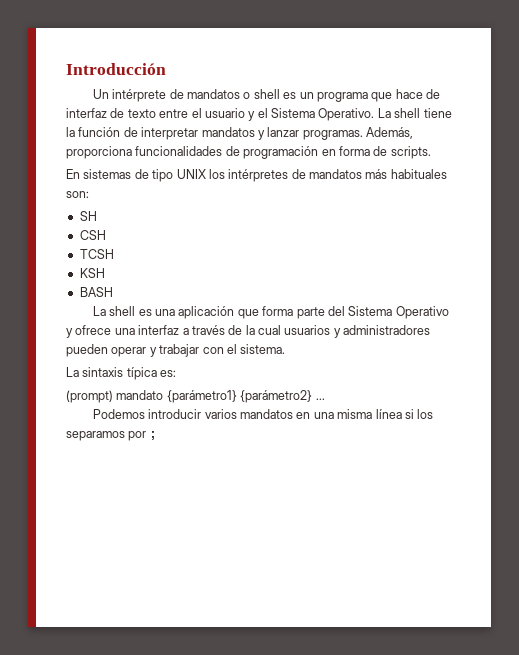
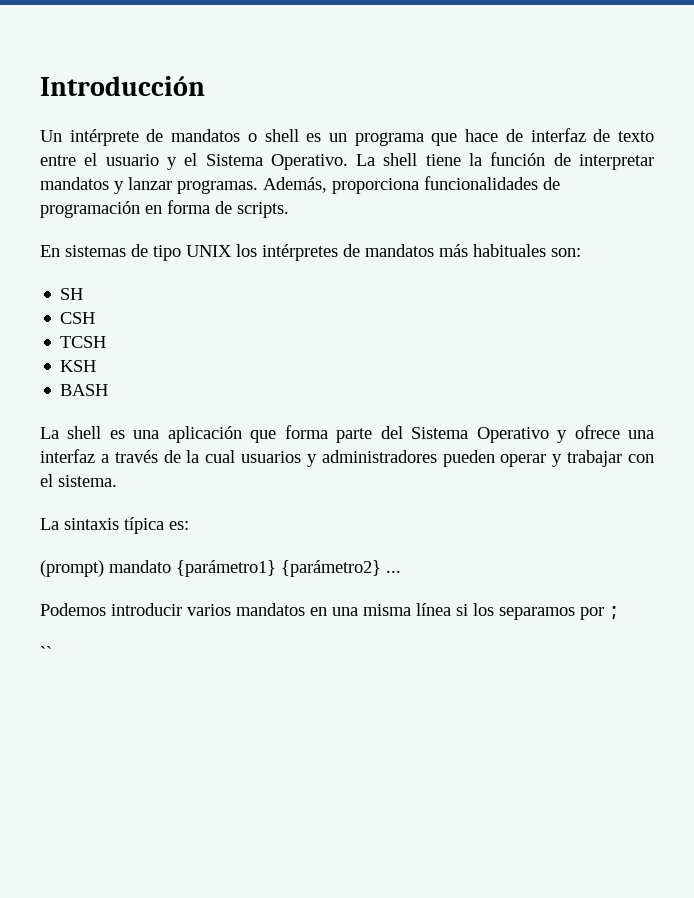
+ ``

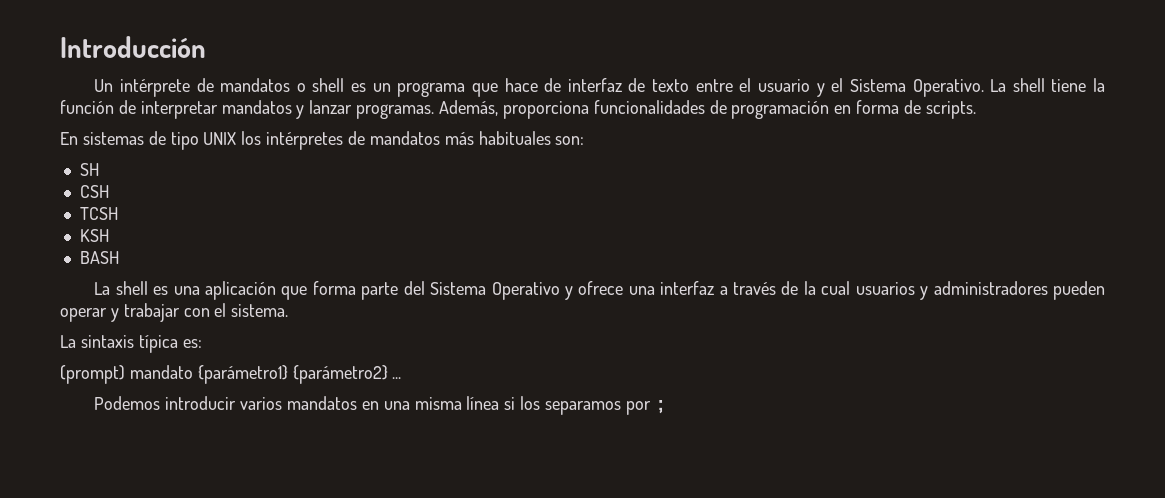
- ``

